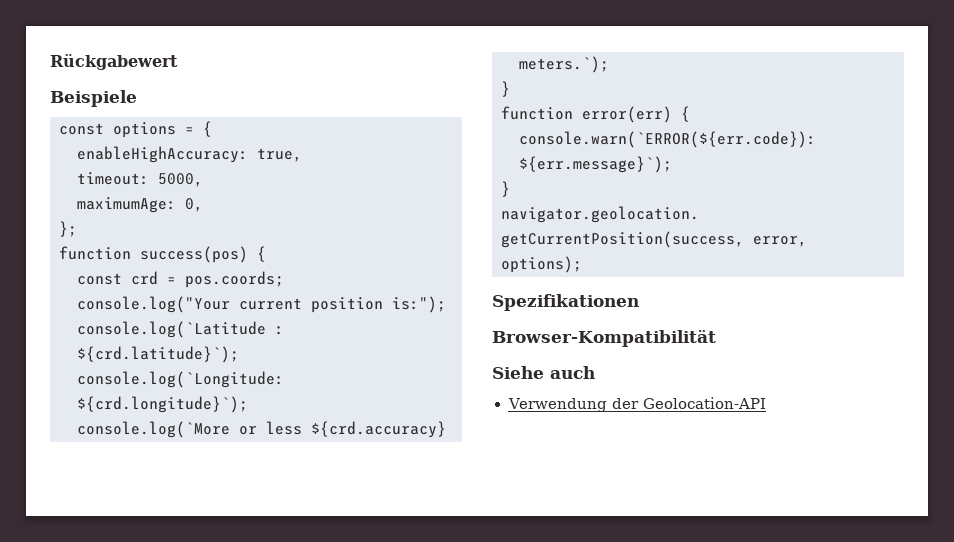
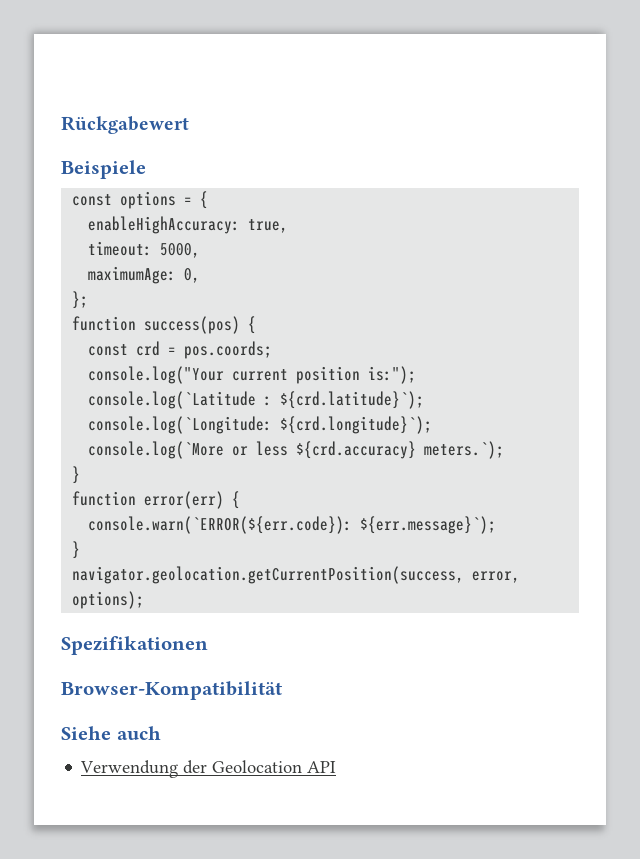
- Verwendung der Geolocation-API
+ Verwendung der Geolocation API

